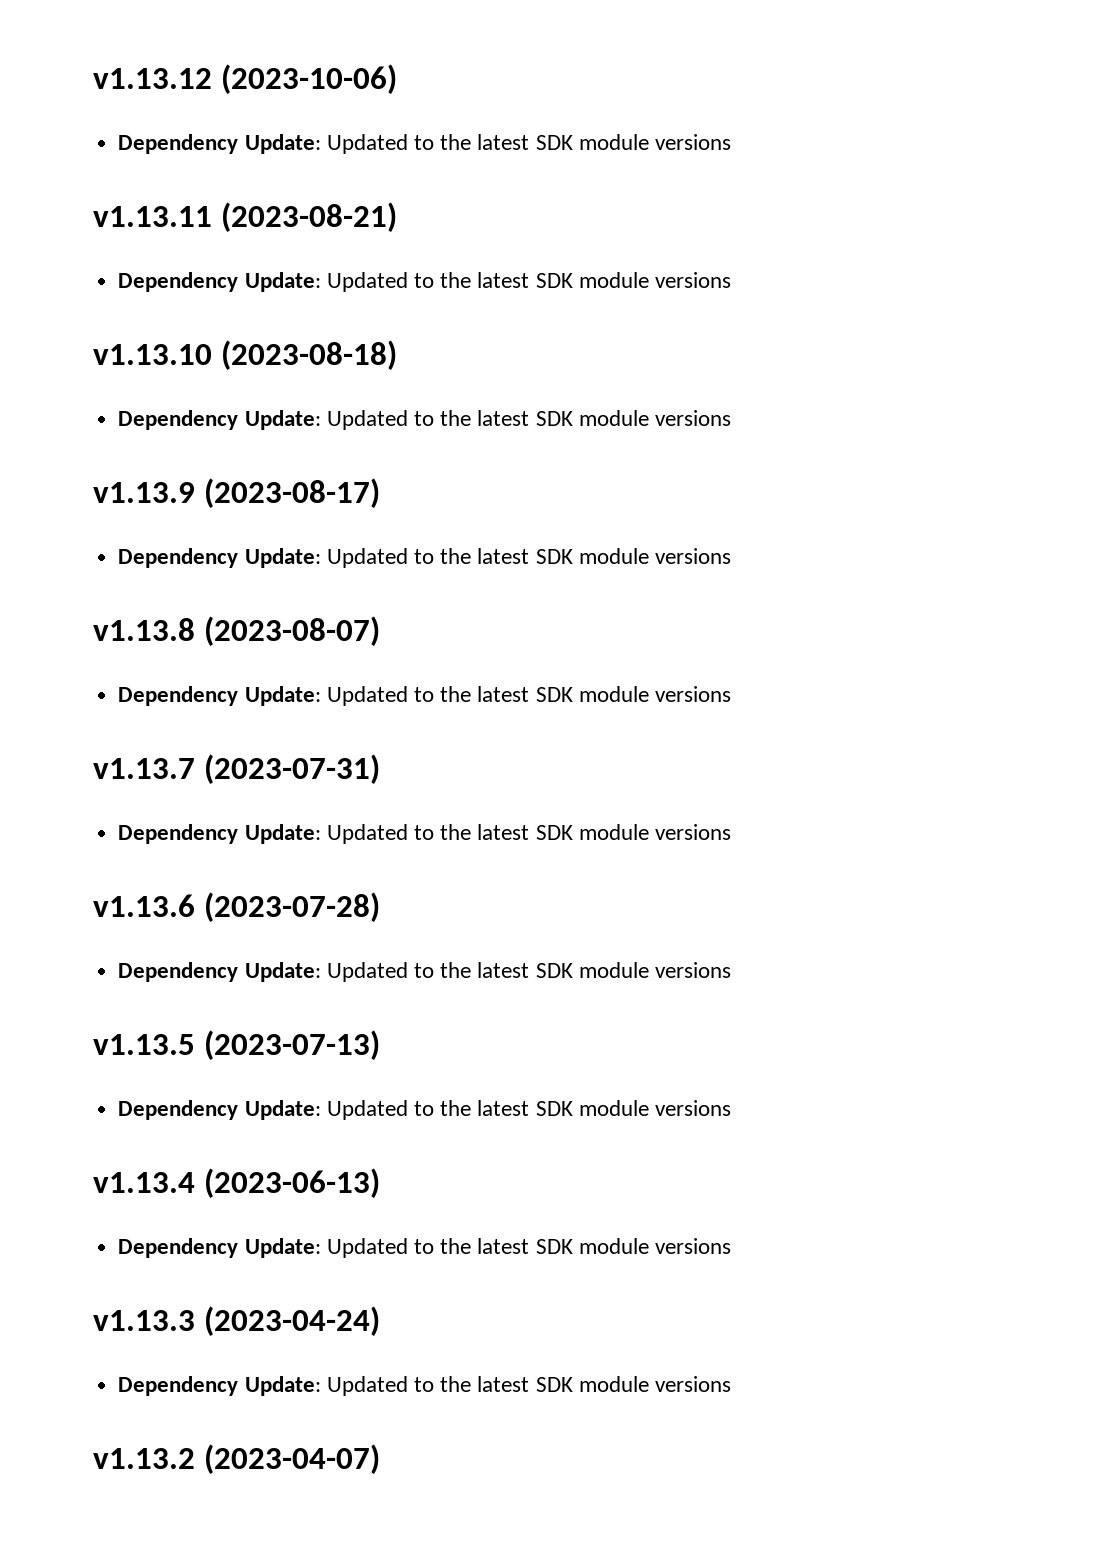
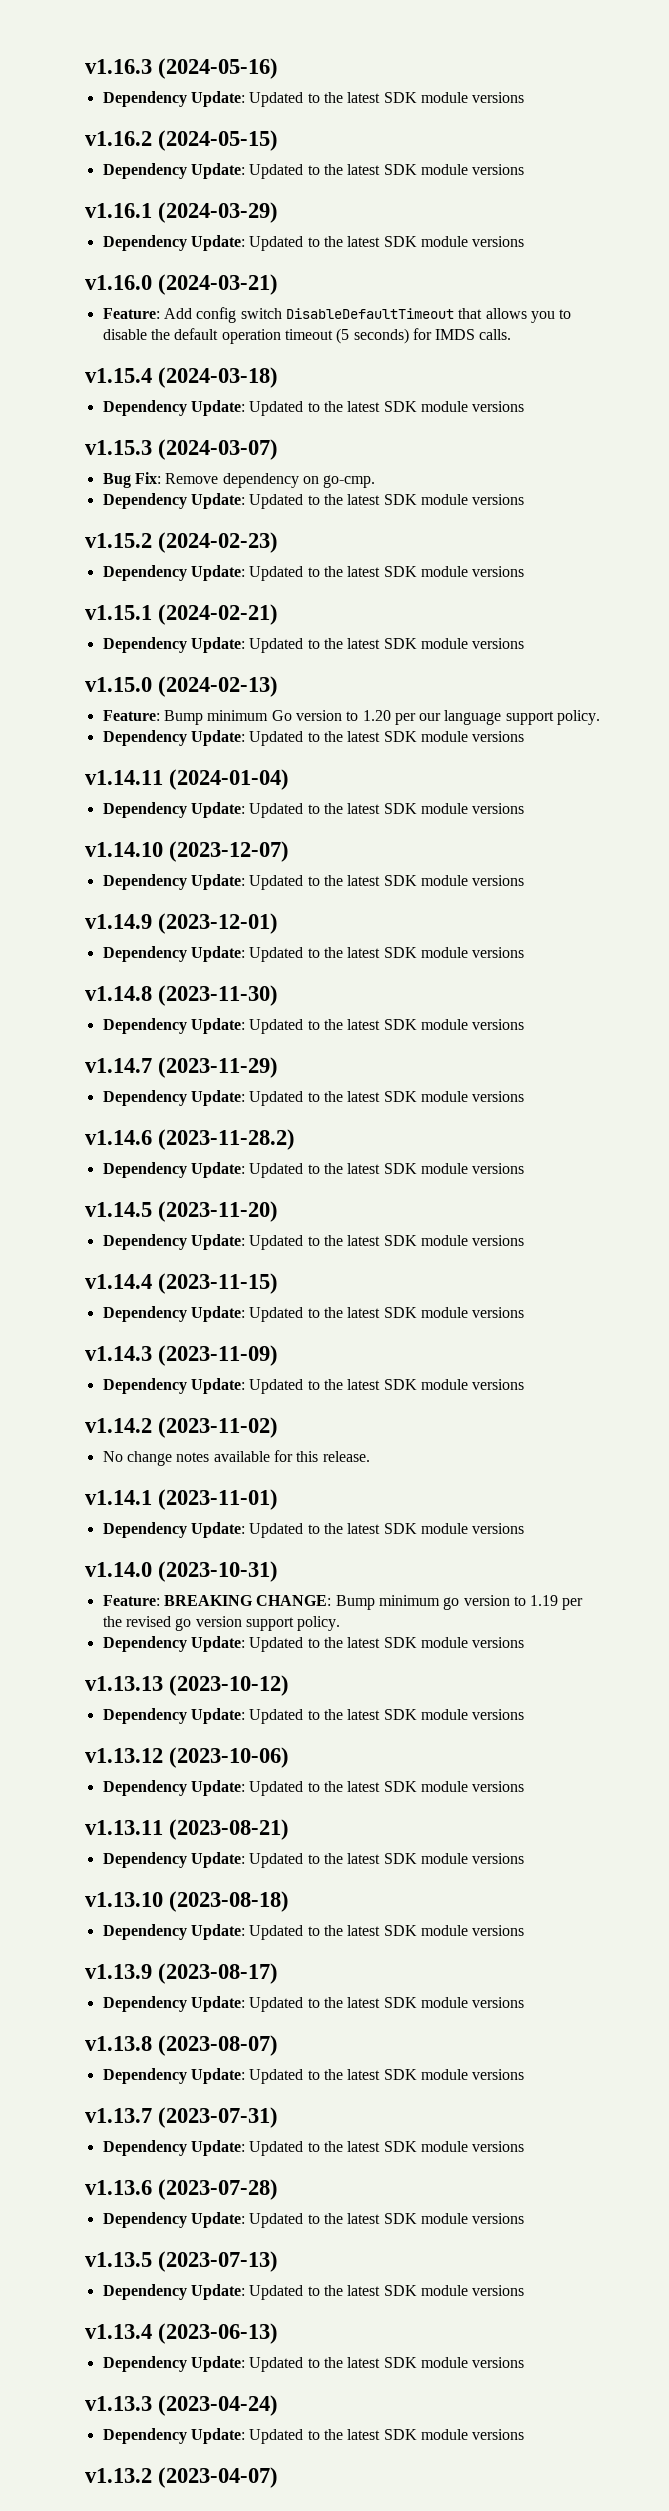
+ v1.16.3 (2024-05-16)
+ Dependency Update: Updated to the latest SDK module versions
+ v1.16.2 (2024-05-15)
+ Dependency Update: Updated to the latest SDK module versions
+ v1.16.1 (2024-03-29)
+ Dependency Update: Updated to the latest SDK module versions
+ v1.16.0 (2024-03-21)
+ Feature: Add config switch DisableDefaultTimeout that allows you to disable the default operation timeout (5 seconds) for IMDS calls.
+ v1.15.4 (2024-03-18)
+ Dependency Update: Updated to the latest SDK module versions
+ v1.15.3 (2024-03-07)
+ Bug Fix: Remove dependency on go-cmp.
+ Dependency Update: Updated to the latest SDK module versions
+ v1.15.2 (2024-02-23)
+ Dependency Update: Updated to the latest SDK module versions
+ v1.15.1 (2024-02-21)
+ Dependency Update: Updated to the latest SDK module versions
+ v1.15.0 (2024-02-13)
+ Feature: Bump minimum Go version to 1.20 per our language support policy.
+ Dependency Update: Updated to the latest SDK module versions
+ v1.14.11 (2024-01-04)
+ Dependency Update: Updated to the latest SDK module versions
+ v1.14.10 (2023-12-07)
+ Dependency Update: Updated to the latest SDK module versions
+ v1.14.9 (2023-12-01)
+ Dependency Update: Updated to the latest SDK module versions
+ v1.14.8 (2023-11-30)
+ Dependency Update: Updated to the latest SDK module versions
+ v1.14.7 (2023-11-29)
+ Dependency Update: Updated to the latest SDK module versions
+ v1.14.6 (2023-11-28.2)
+ Dependency Update: Updated to the latest SDK module versions
+ v1.14.5 (2023-11-20)
+ Dependency Update: Updated to the latest SDK module versions
+ v1.14.4 (2023-11-15)
+ Dependency Update: Updated to the latest SDK module versions
+ v1.14.3 (2023-11-09)
+ Dependency Update: Updated to the latest SDK module versions
+ v1.14.2 (2023-11-02)
+ No change notes available for this release.
+ v1.14.1 (2023-11-01)
+ Dependency Update: Updated to the latest SDK module versions
+ v1.14.0 (2023-10-31)
+ Feature: BREAKING CHANGE: Bump minimum go version to 1.19 per the revised go version support policy.
+ Dependency Update: Updated to the latest SDK module versions
+ v1.13.13 (2023-10-12)
+ Dependency Update: Updated to the latest SDK module versions

